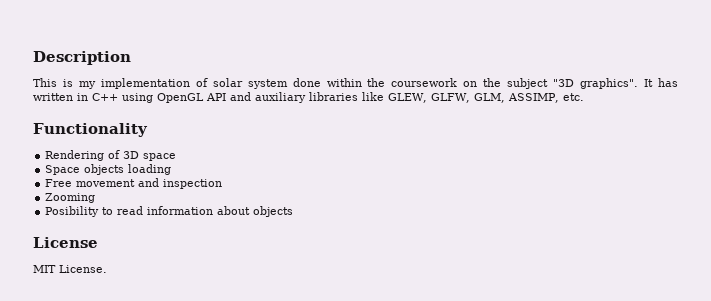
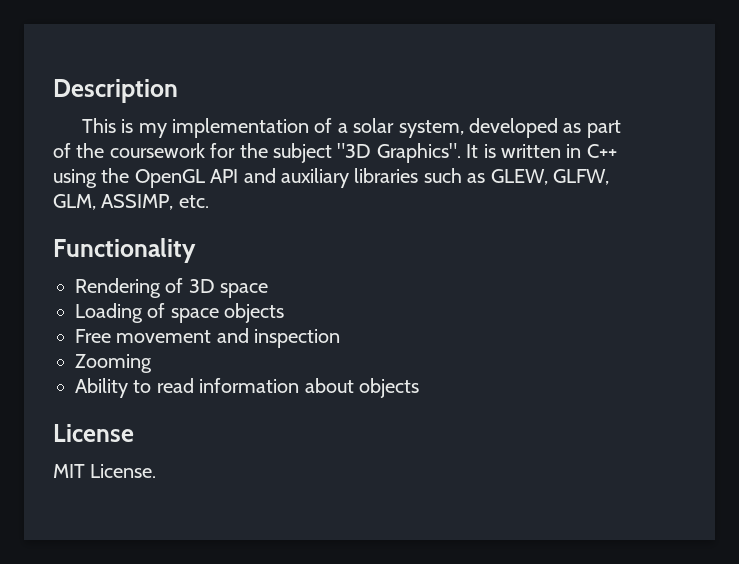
- This is my implementation of solar system done within the coursework on the subject "3D graphics". It has written in C++ using OpenGL API and auxiliary libraries like GLEW, GLFW, GLM, ASSIMP, etc.
+ This is my implementation of a solar system, developed as part of the coursework for the subject "3D Graphics". It is written in C++ using the OpenGL API and auxiliary libraries such as GLEW, GLFW, GLM, ASSIMP, etc.
- Space objects loading
+ Loading of space objects
- Posibility to read information about objects
+ Ability to read information about objects

